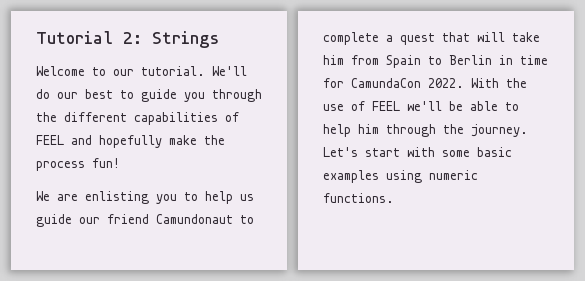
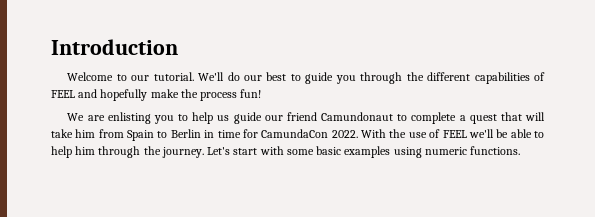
- Tutorial 2: Strings
+ Introduction

